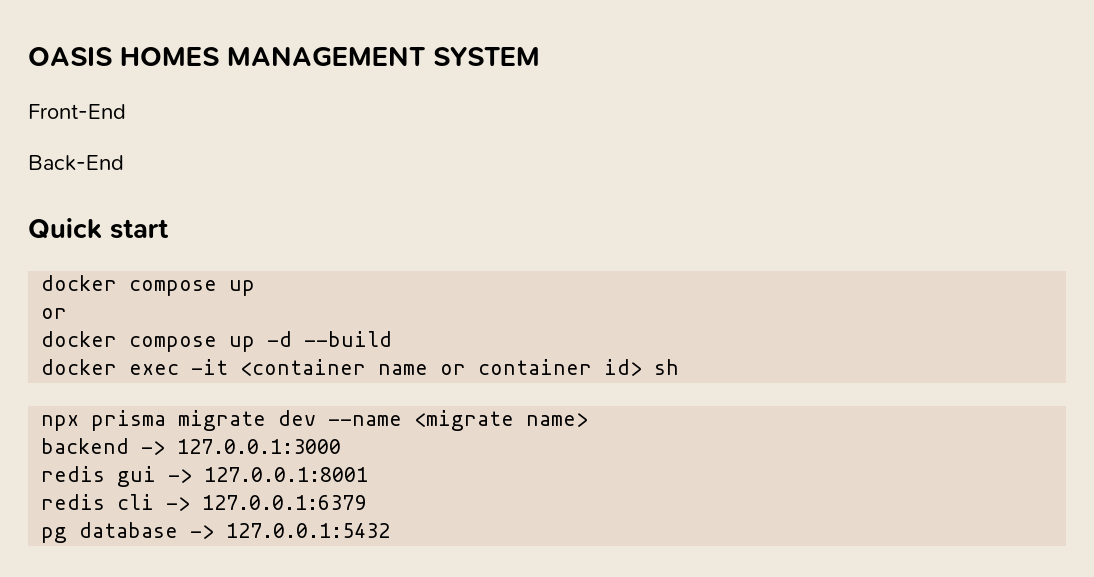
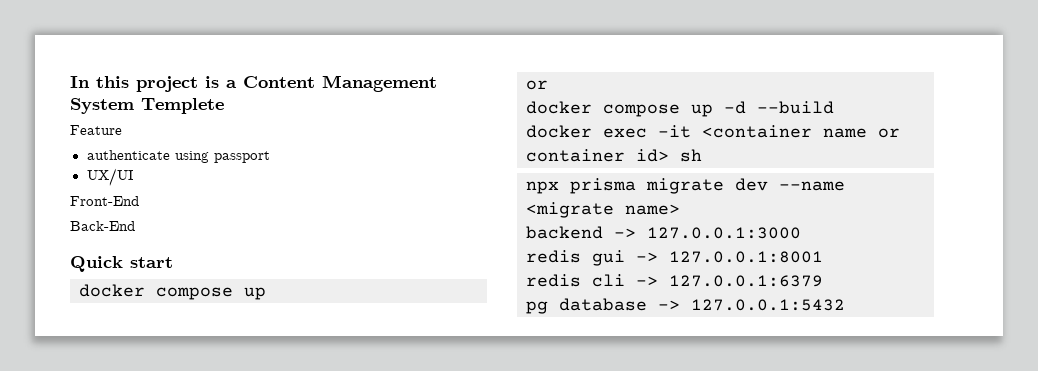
- OASIS HOMES MANAGEMENT SYSTEM
+ In this project is a Content Management System Templete
+ Feature
+ authenticate using passport
+ UX/UI

